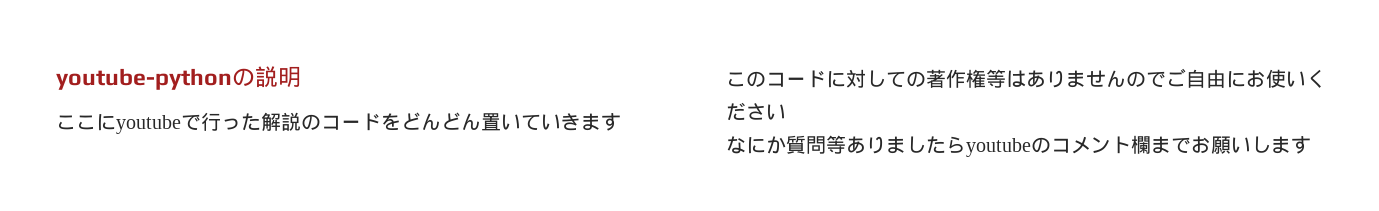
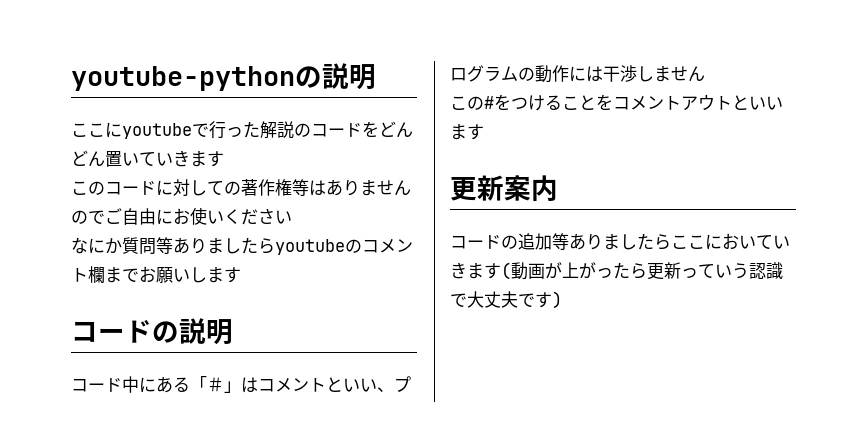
+ コードの説明
+ コード中にある「＃」はコメントといい、プログラムの動作には干渉しません
+ この#をつけることをコメントアウトといいます
+ 更新案内
+ コードの追加等ありましたらここにおいていきます(動画が上がったら更新っていう認識で大丈夫です)

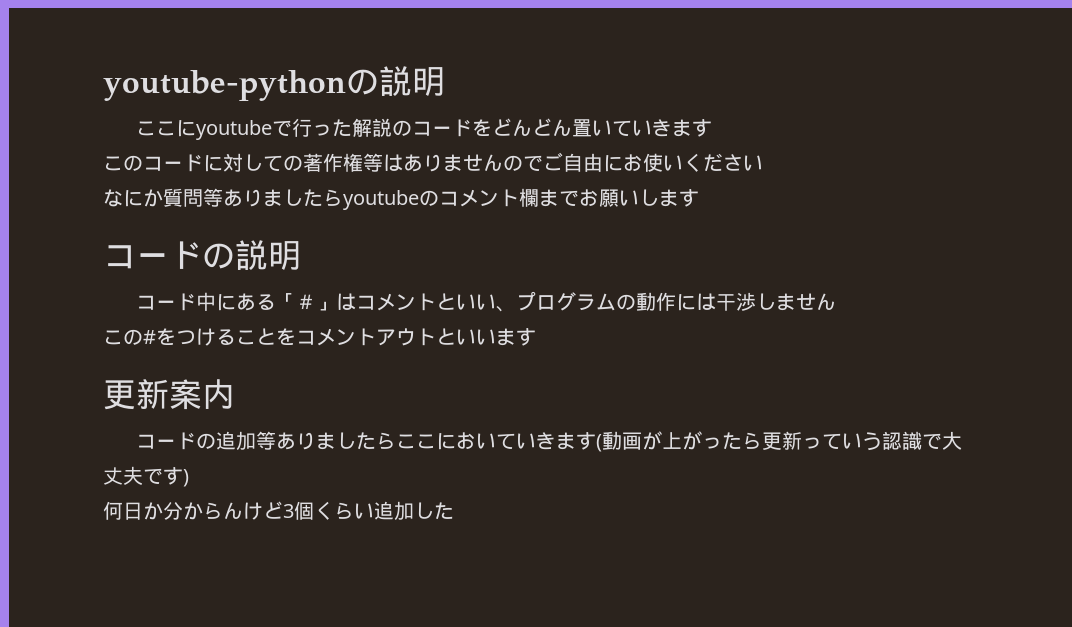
+ 何日か分からんけど3個くらい追加した

